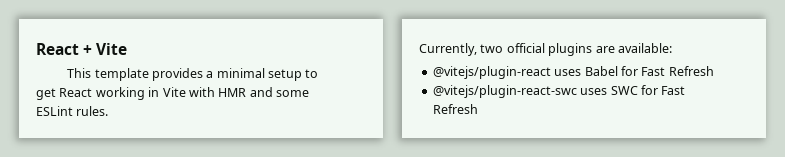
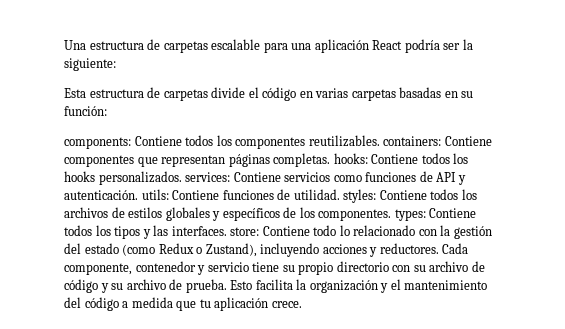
- React + Vite
- This template provides a minimal setup to get React working in Vite with HMR and some ESLint rules.
- Currently, two official plugins are available:
- @vitejs/plugin-react uses Babel for Fast Refresh
- @vitejs/plugin-react-swc uses SWC for Fast Refresh
+ Una estructura de carpetas escalable para una aplicación React podría ser la siguiente:
+ Esta estructura de carpetas divide el código en varias carpetas basadas en su función:
+ components: Contiene todos los componentes reutilizables. containers: Contiene componentes que representan páginas completas. hooks: Contiene todos los hooks personalizados. services: Contiene servicios como funciones de API y autenticación. utils: Contiene funciones de utilidad. styles: Contiene todos los archivos de estilos globales y específicos de los componentes. types: Contiene todos los tipos y las interfaces. store: Contiene todo lo relacionado con la gestión del estado (como Redux o Zustand), incluyendo acciones y reductores. Cada componente, contenedor y servicio tiene su propio directorio con su archivo de código y su archivo de prueba. Esto facilita la organización y el mantenimiento del código a medida que tu aplicación crece.

